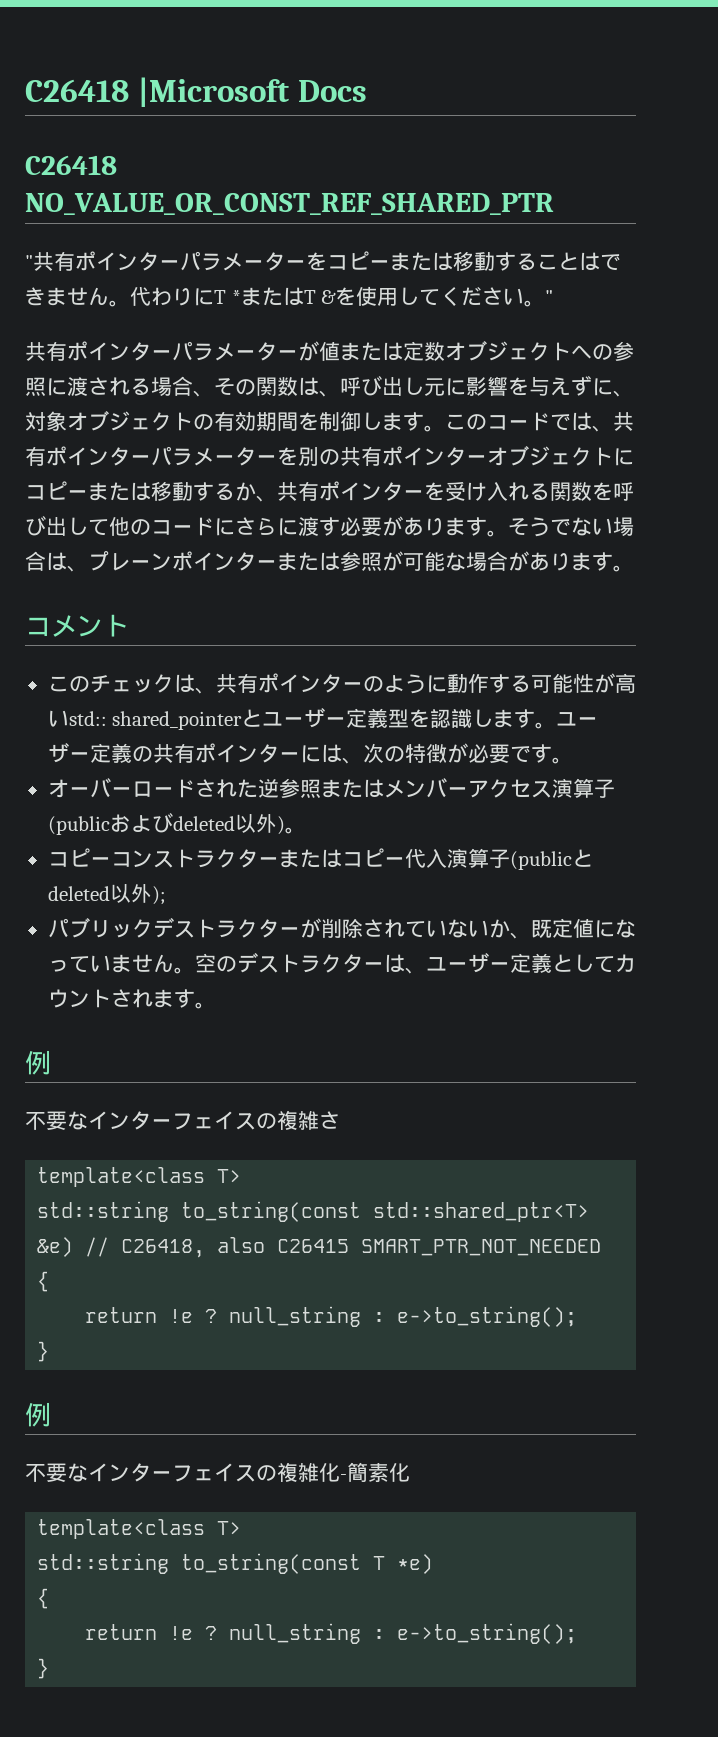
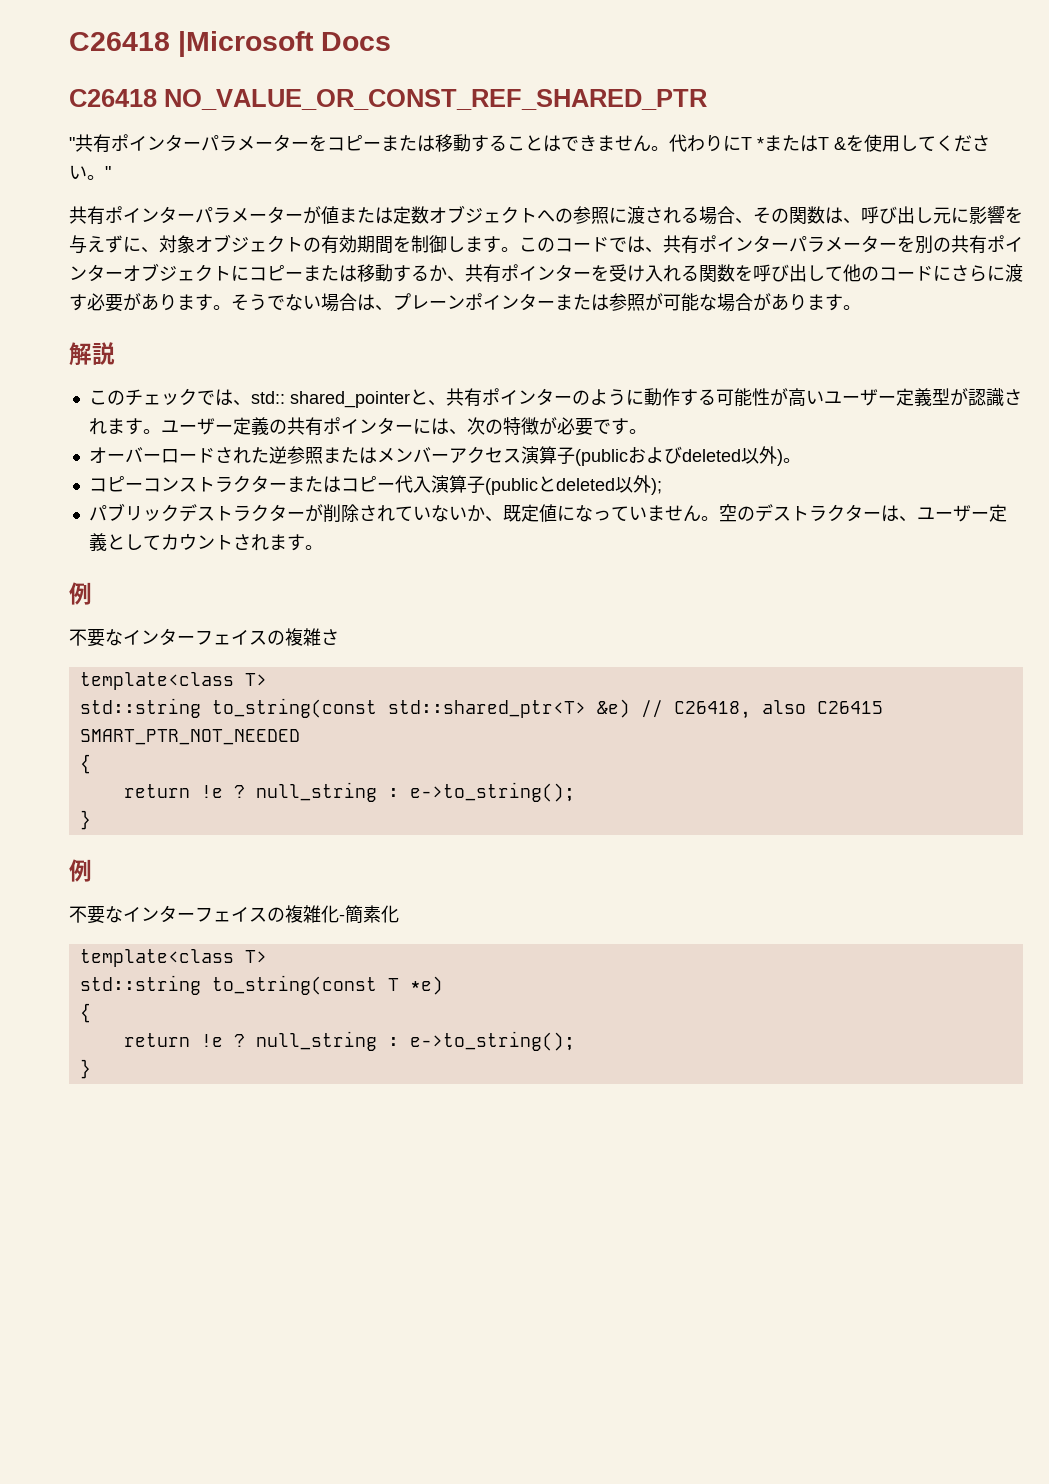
- コメント
+ 解説
- このチェックは、共有ポインターのように動作する可能性が高いstd:: shared_pointerとユーザー定義型を認識します。
+ このチェックでは、std:: shared_pointerと、共有ポインターのように動作する可能性が高いユーザー定義型が認識されます。

